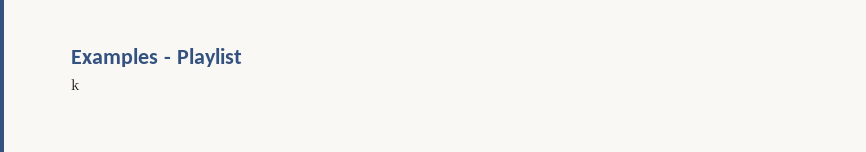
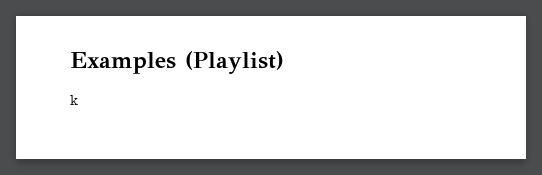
- Examples - Playlist
+ Examples (Playlist)

